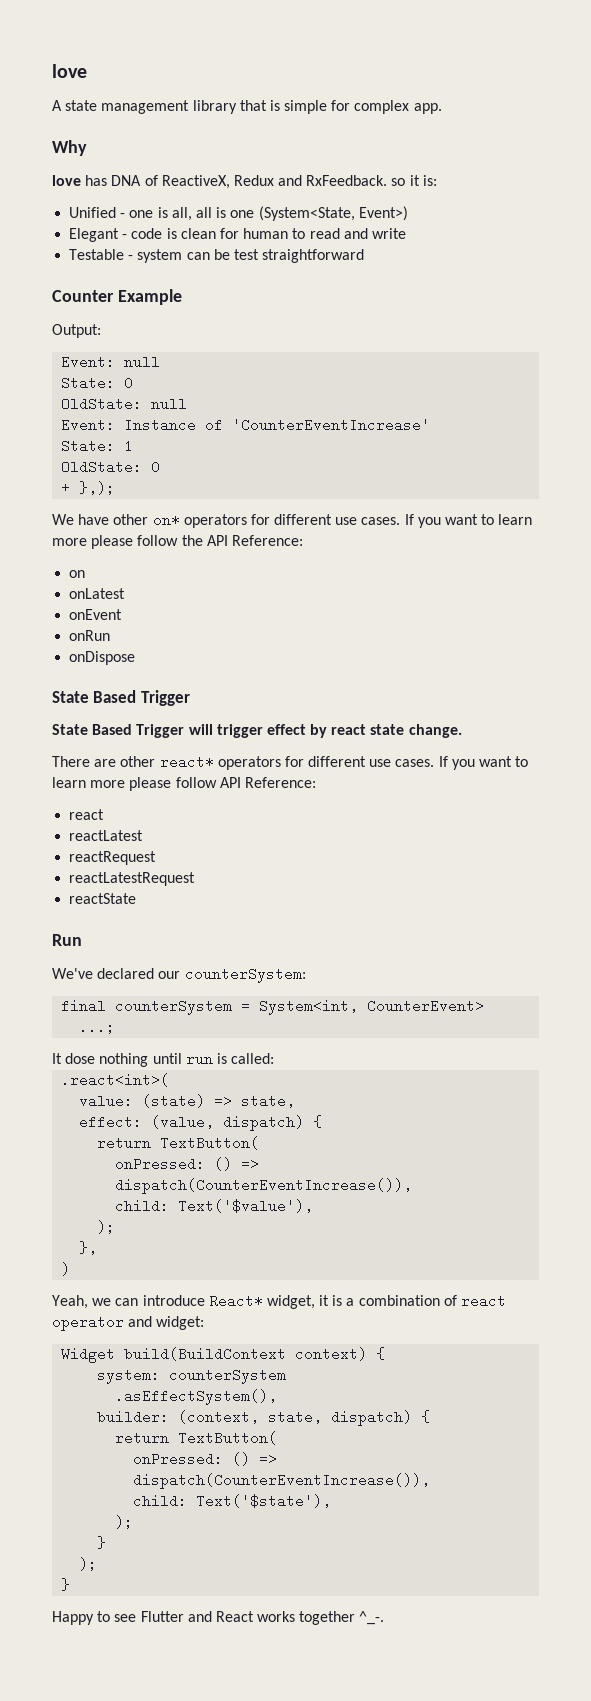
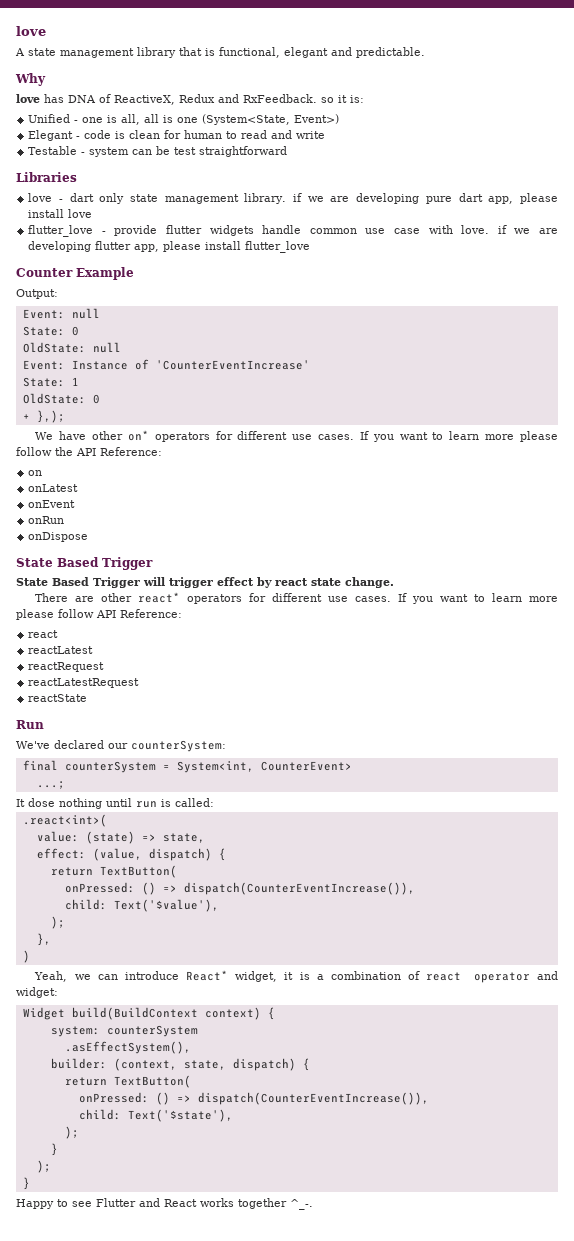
- A state management library that is simple for complex app.
+ A state management library that is functional, elegant and predictable.
+ Libraries
+ love - dart only state management library. if we are developing pure dart app, please install love
+ flutter_love - provide flutter widgets handle common use case with love. if we are developing flutter app, please install flutter_love

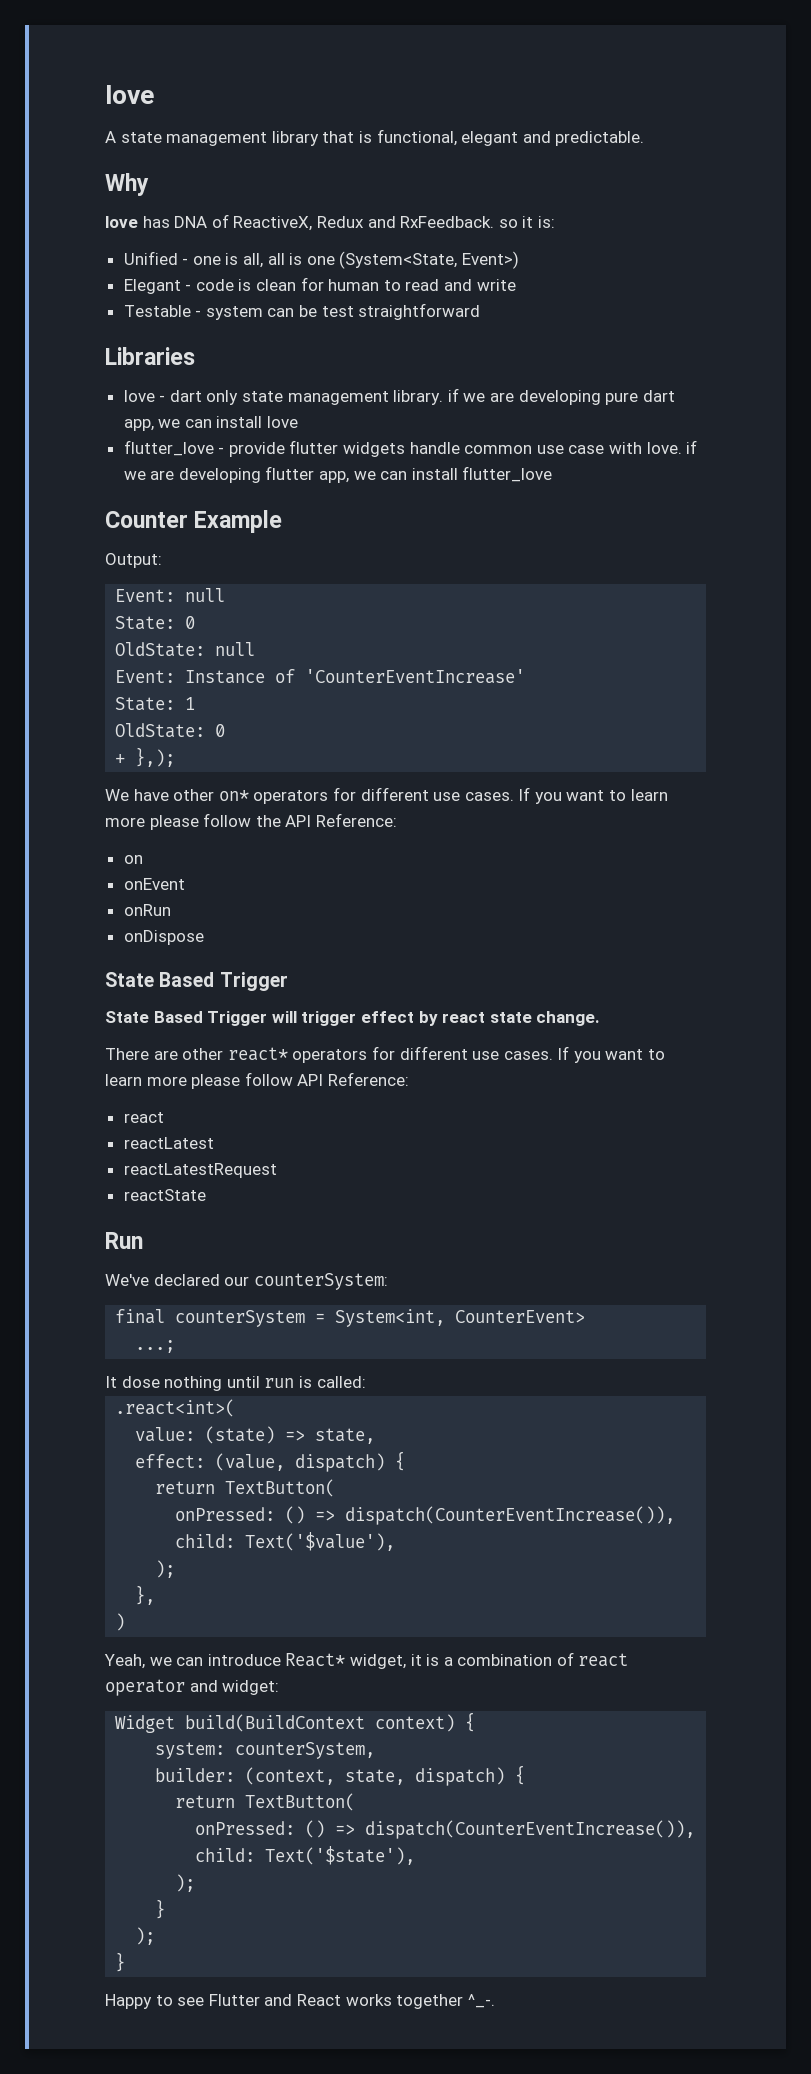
- love - dart only state management library. if we are developing pure dart app, please install love
+ love - dart only state management library. if we are developing pure dart app, we can install love
- flutter_love - provide flutter widgets handle common use case with love. if we are developing flutter app, please install flutter_love
+ flutter_love - provide flutter widgets handle common use case with love. if we are developing flutter app, we can install flutter_love
- onLatest
- reactRequest
- system: counterSystem
- .asEffectSystem(),
+ system: counterSystem,

